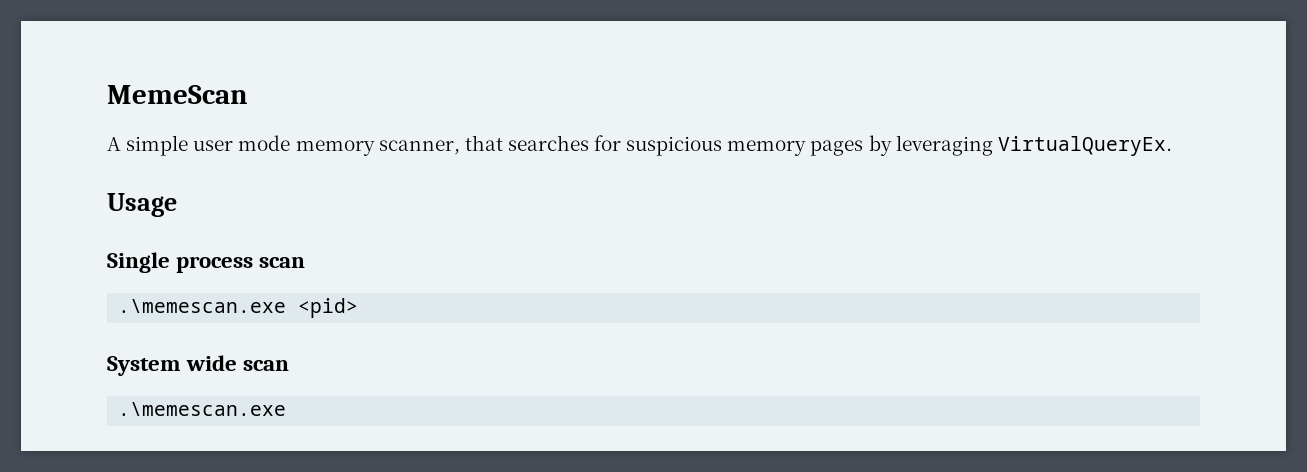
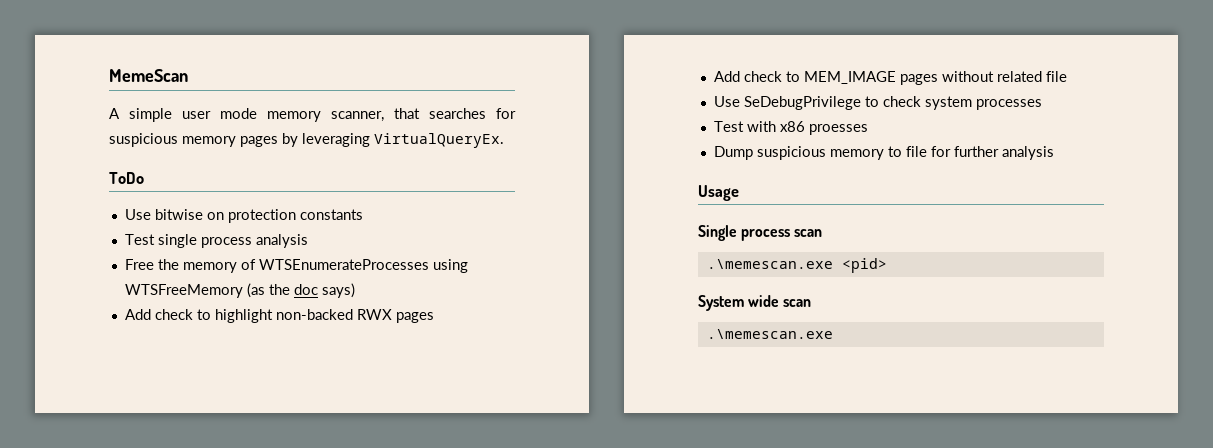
+ ToDo
+ Use bitwise on protection constants
+ Test single process analysis
+ Free the memory of WTSEnumerateProcesses using WTSFreeMemory (as the doc says)
+ Add check to highlight non-backed RWX pages
+ Add check to MEM_IMAGE pages without related file
+ Use SeDebugPrivilege to check system processes
+ Test with x86 proesses
+ Dump suspicious memory to file for further analysis

